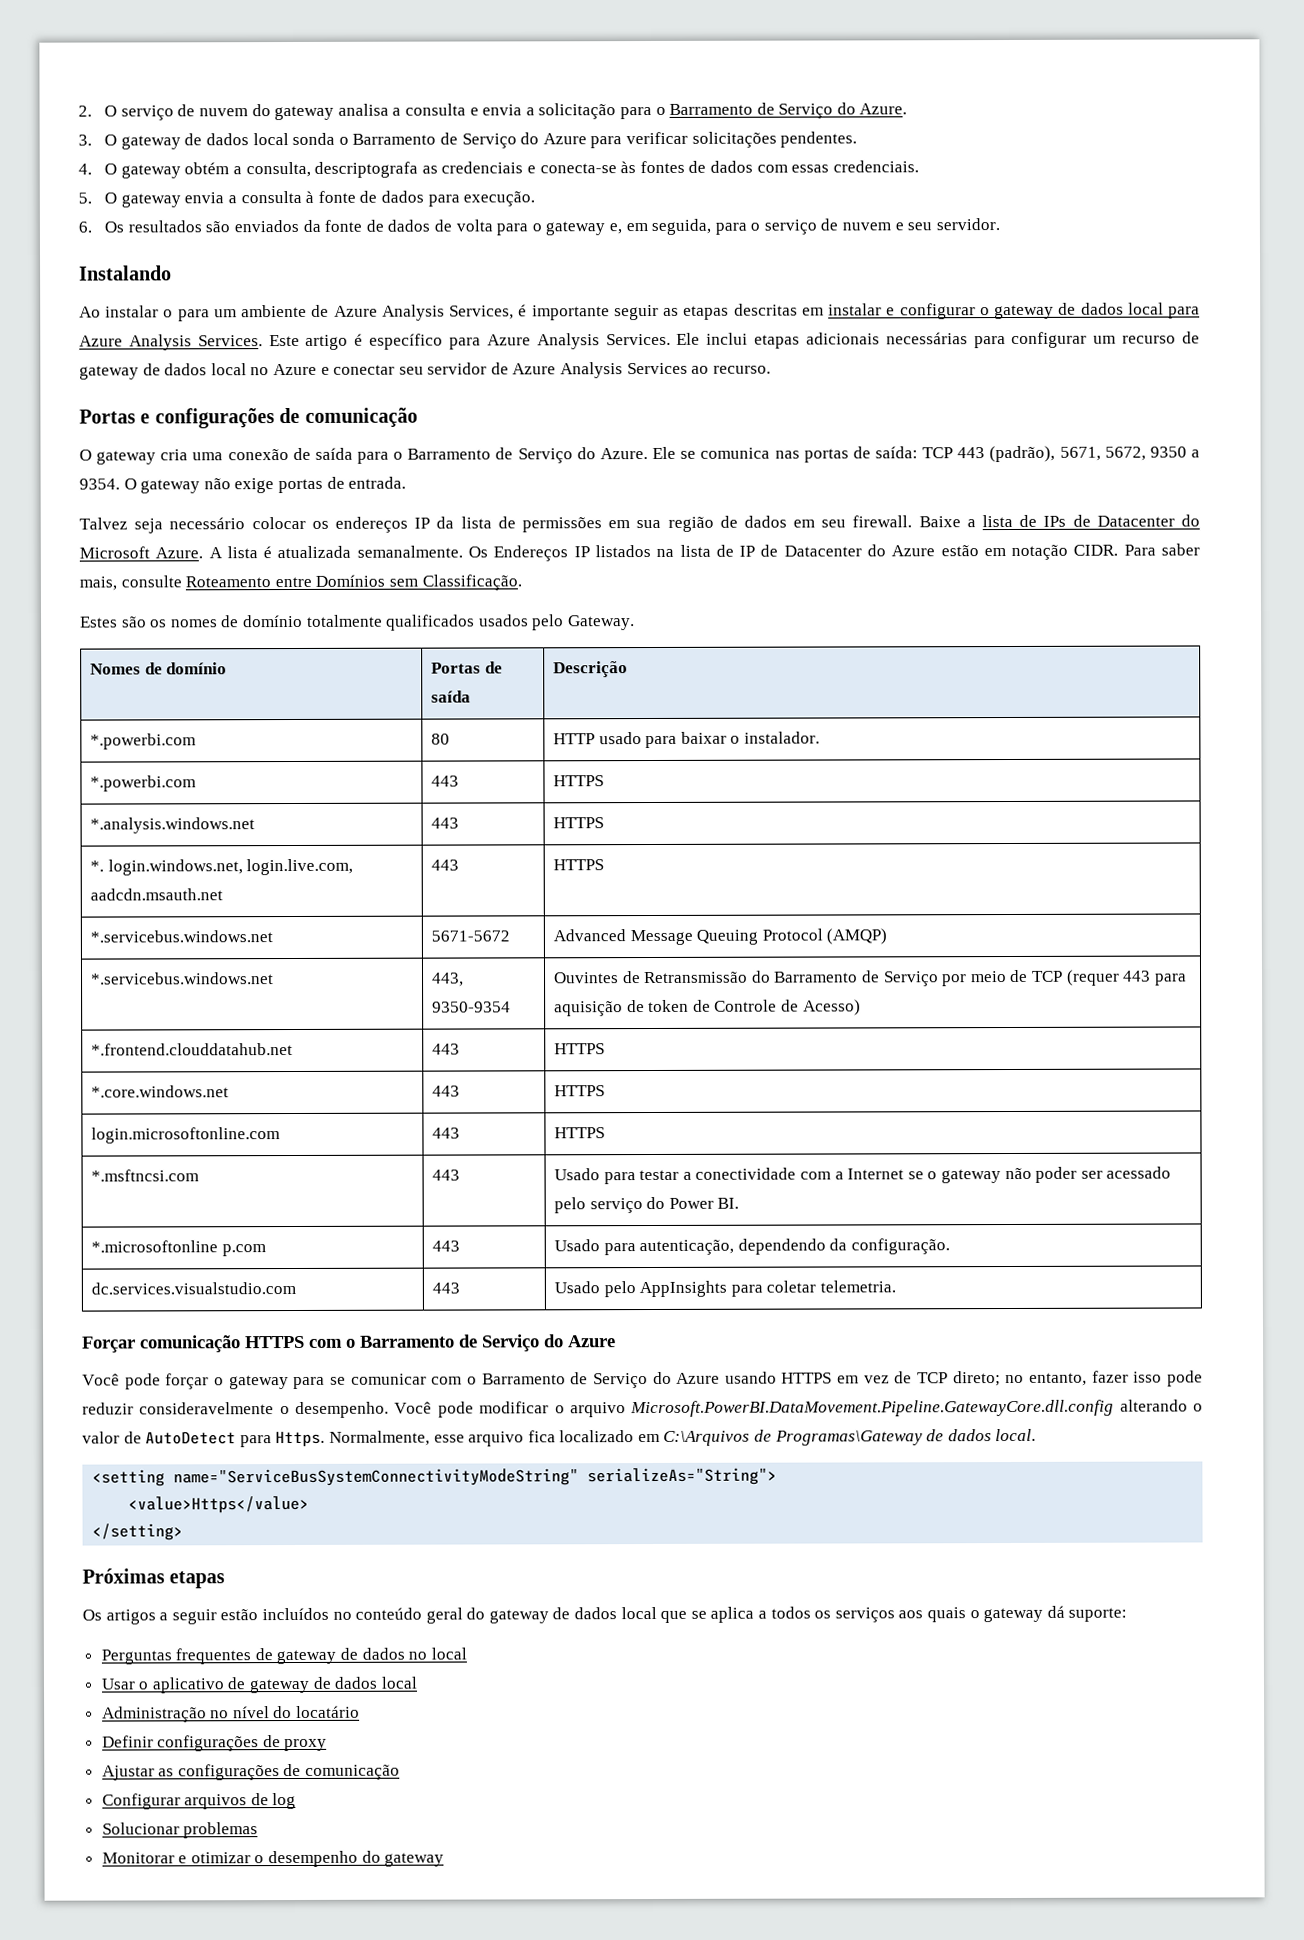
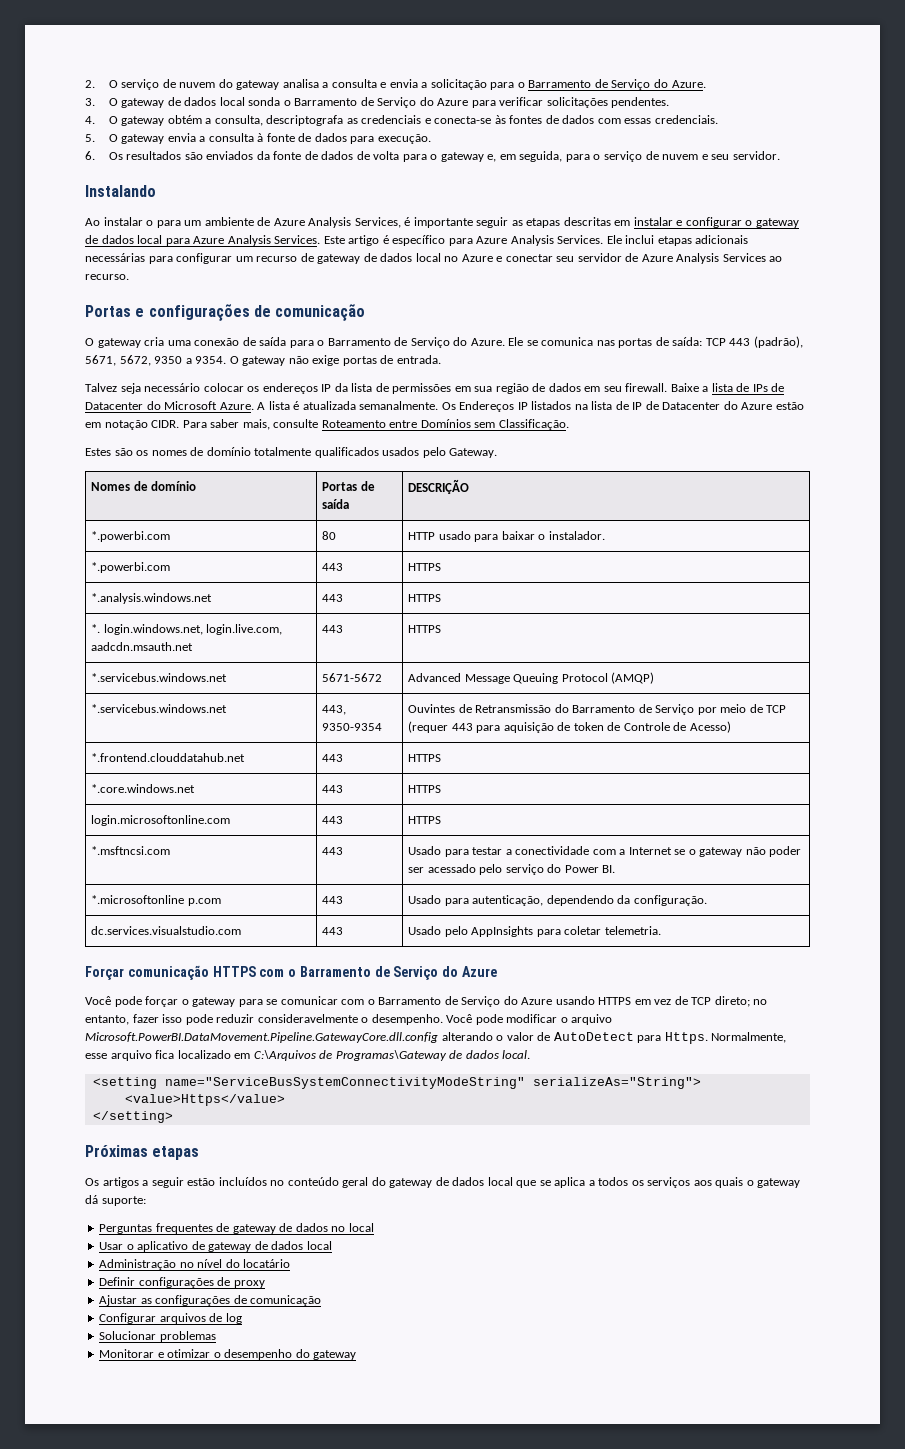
- Nomes de domínio | Portas de saída | Descrição
+ Nomes de domínio | Portas de saída | DESCRIÇÃO

